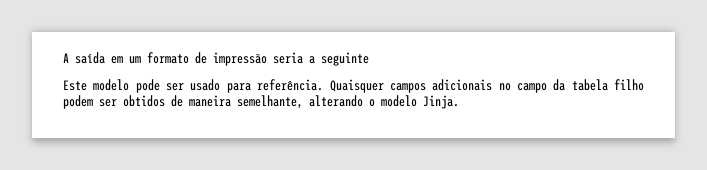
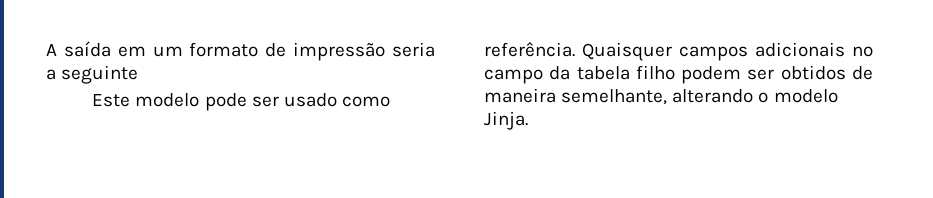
- Este modelo pode ser usado para referência.
+ Este modelo pode ser usado como referência.

